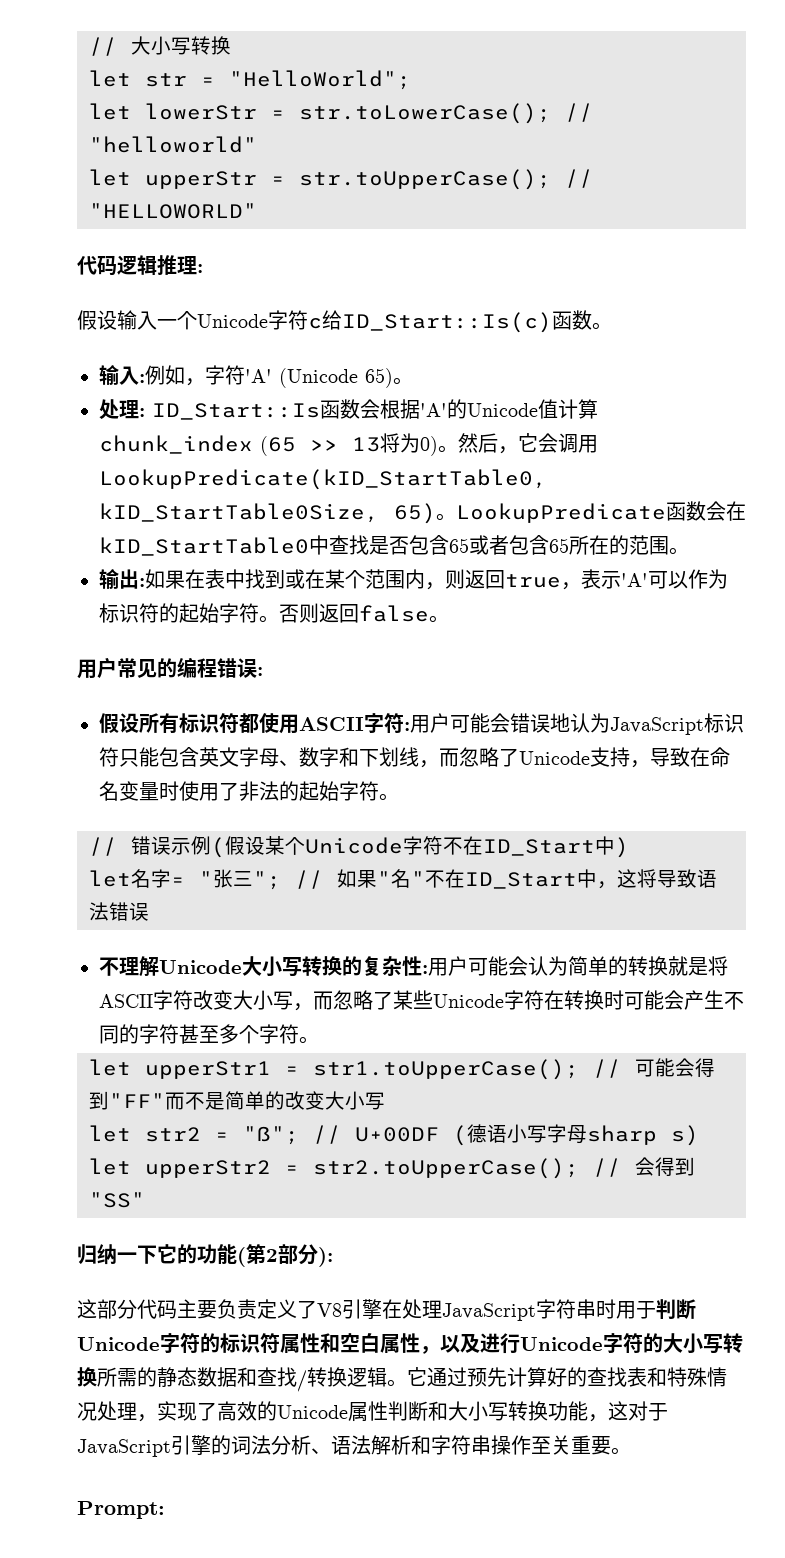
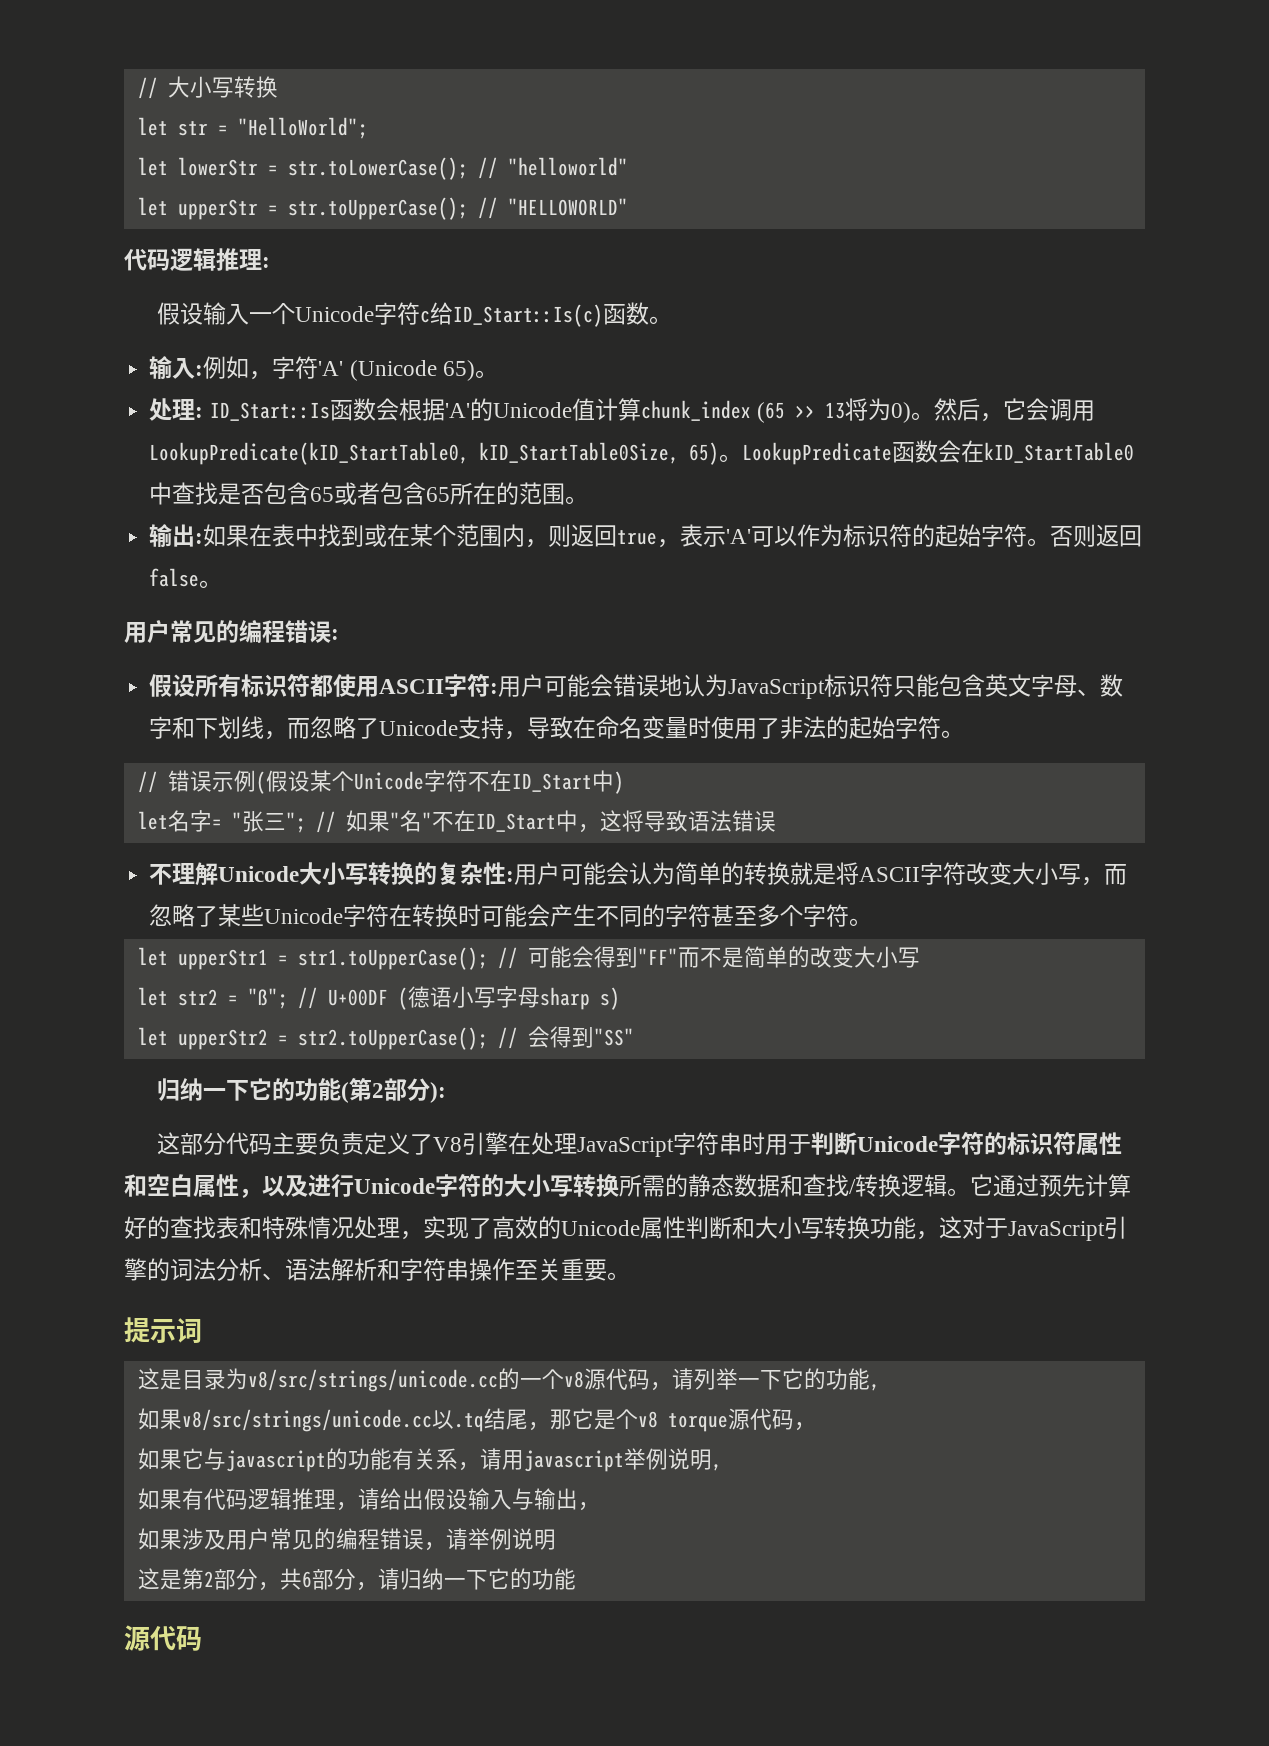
- Prompt:
+ 提示词
+ 这是目录为v8/src/strings/unicode.cc的一个v8源代码，请列举一下它的功能,
+ 如果v8/src/strings/unicode.cc以.tq结尾，那它是个v8 torque源代码，
+ 如果它与javascript的功能有关系，请用javascript举例说明,
+ 如果有代码逻辑推理，请给出假设输入与输出，
+ 如果涉及用户常见的编程错误，请举例说明
+ 这是第2部分，共6部分，请归纳一下它的功能
+ 源代码

